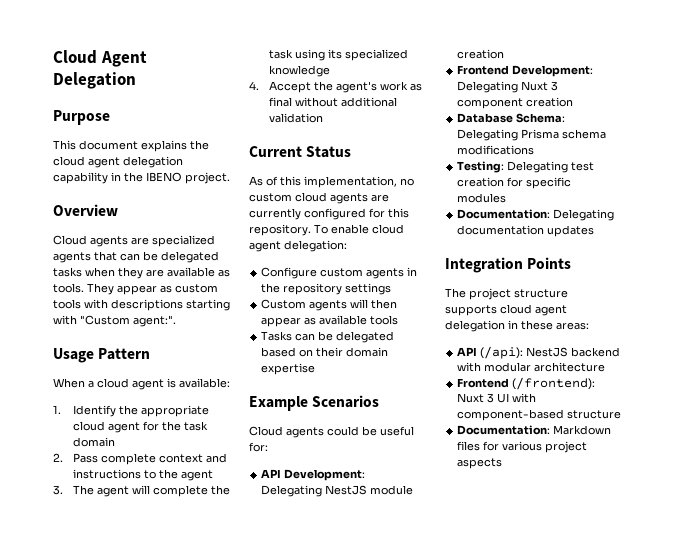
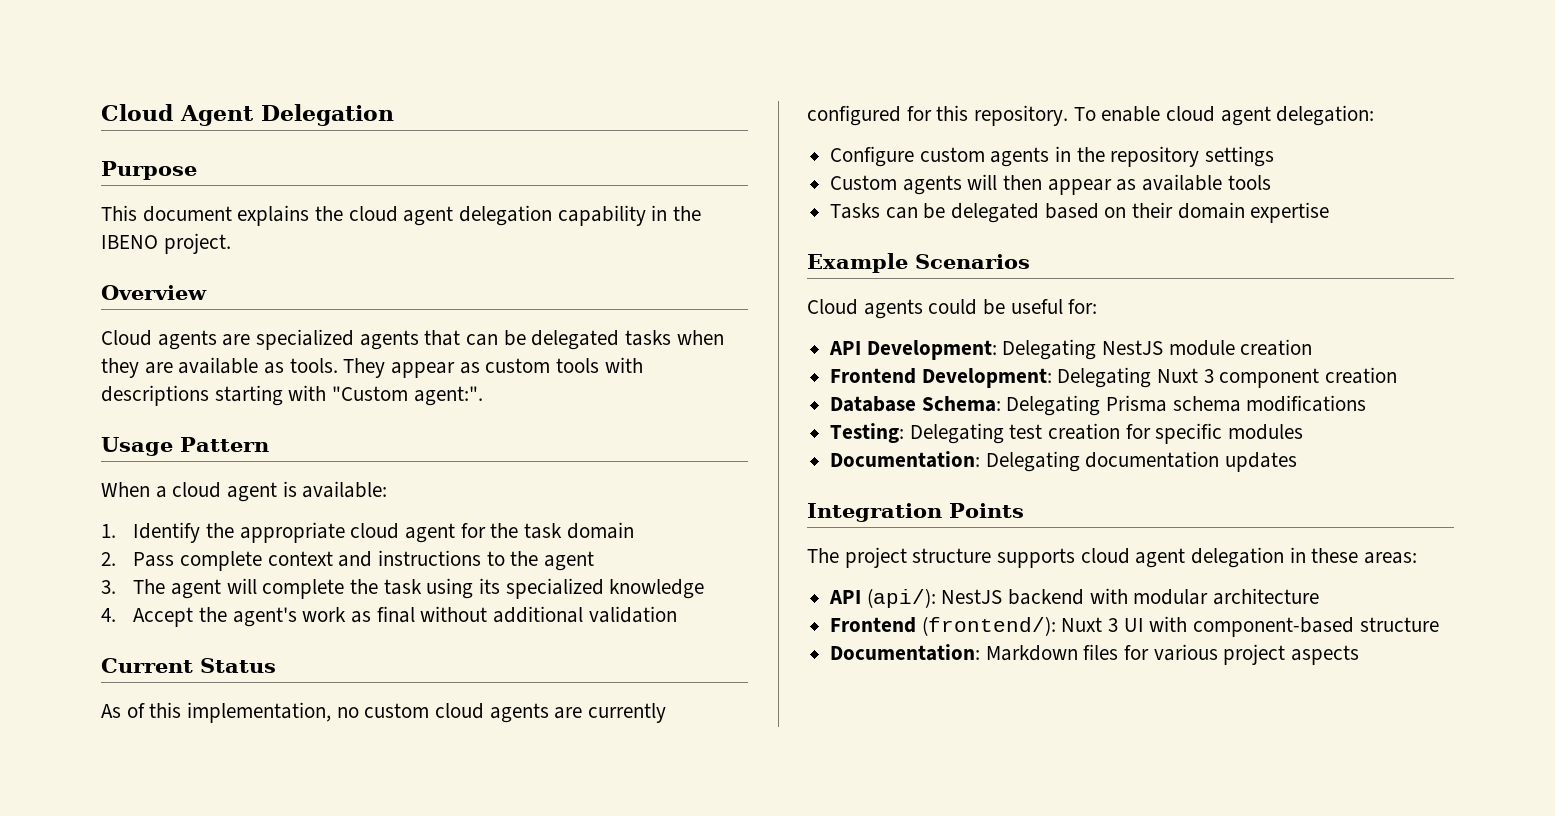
- API (/api): NestJS backend with modular architecture
+ API (api/): NestJS backend with modular architecture
- Frontend (/frontend): Nuxt 3 UI with component-based structure
+ Frontend (frontend/): Nuxt 3 UI with component-based structure

